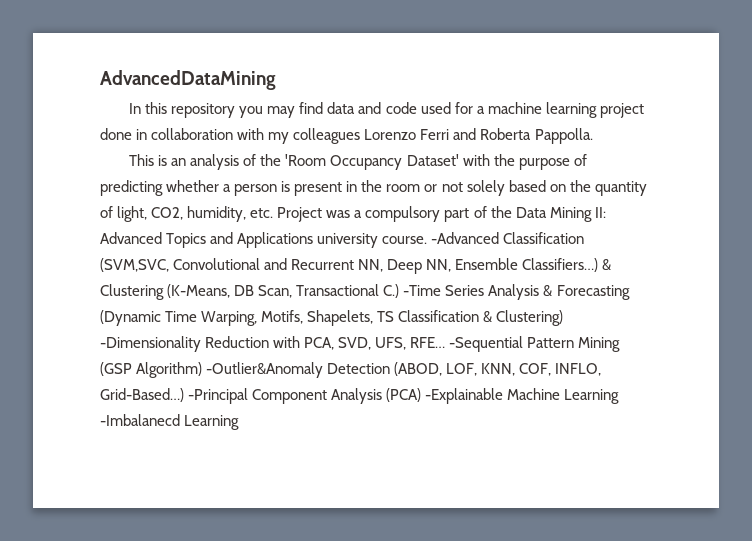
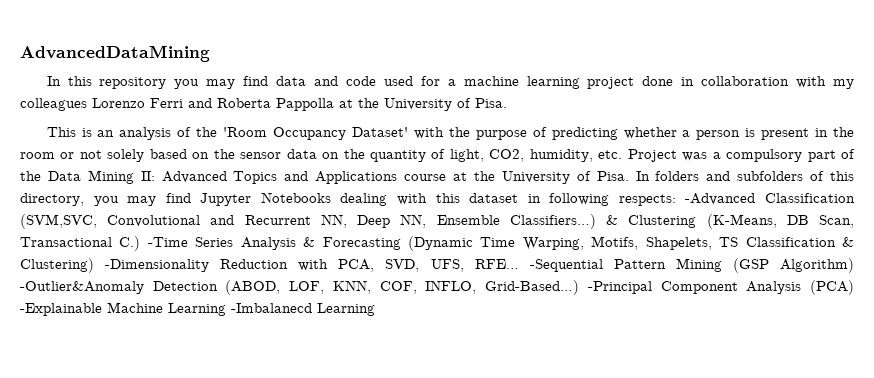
- In this repository you may find data and code used for a machine learning project done in collaboration with my colleagues Lorenzo Ferri and Roberta Pappolla.
+ In this repository you may find data and code used for a machine learning project done in collaboration with my colleagues Lorenzo Ferri and Roberta Pappolla at the University of Pisa.
- This is an analysis of the 'Room Occupancy Dataset' with the purpose of predicting whether a person is present in the room or not solely based on the quantity of light, CO2, humidity, etc. Project was a compulsory part of the Data Mining II: Advanced Topics and Applications university course. -Advanced Classification (SVM,SVC, Convolutional and Recurrent NN, Deep NN, Ensemble Classifiers…)
+ This is an analysis of the 'Room Occupancy Dataset' with the purpose of predicting whether a person is present in the room or not solely based on the sensor data on the quantity of light, CO2, humidity, etc. Project was a compulsory part of the Data Mining II: Advanced Topics and Applications course at the University of Pisa. In folders and subfolders of this directory, you may find Jupyter Notebooks dealing with this dataset in following respects: -Advanced Classification (SVM,SVC, Convolutional and Recurrent NN, Deep NN, Ensemble Classifiers…)

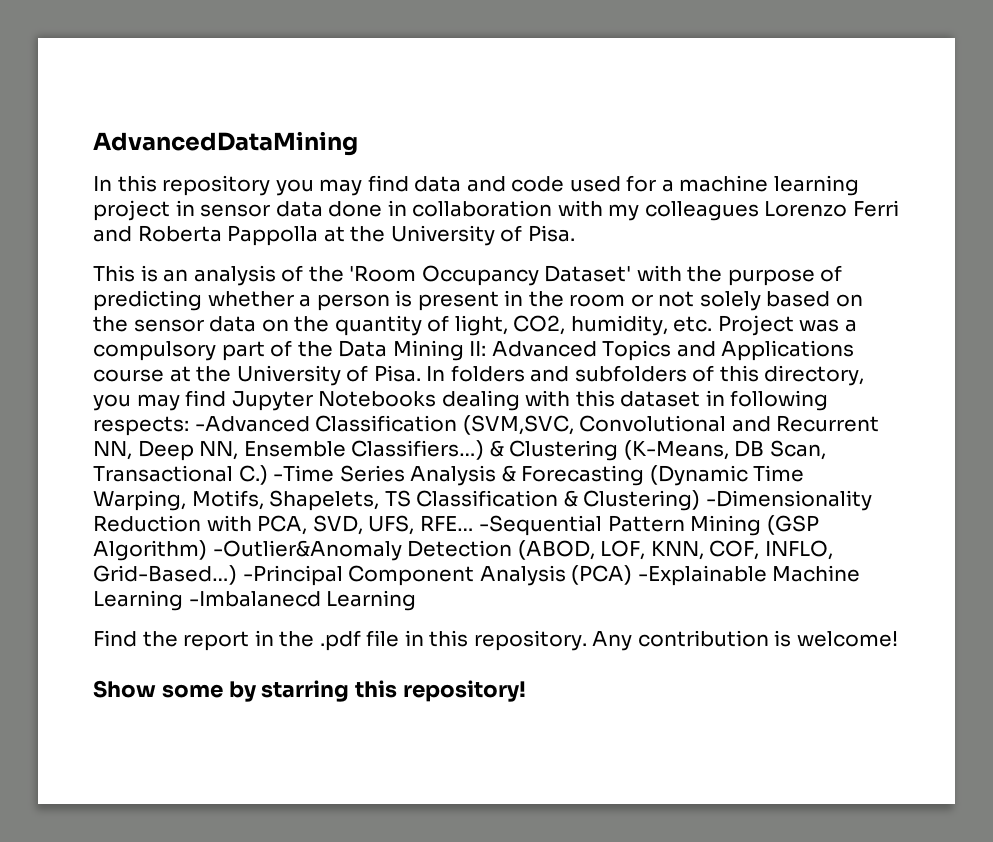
- In this repository you may find data and code used for a machine learning project done in collaboration with my colleagues Lorenzo Ferri and Roberta Pappolla at the University of Pisa.
+ In this repository you may find data and code used for a machine learning project in sensor data done in collaboration with my colleagues Lorenzo Ferri and Roberta Pappolla at the University of Pisa.
+ Find the report in the .pdf file in this repository. Any contribution is welcome!
+ Show some by starring this repository!

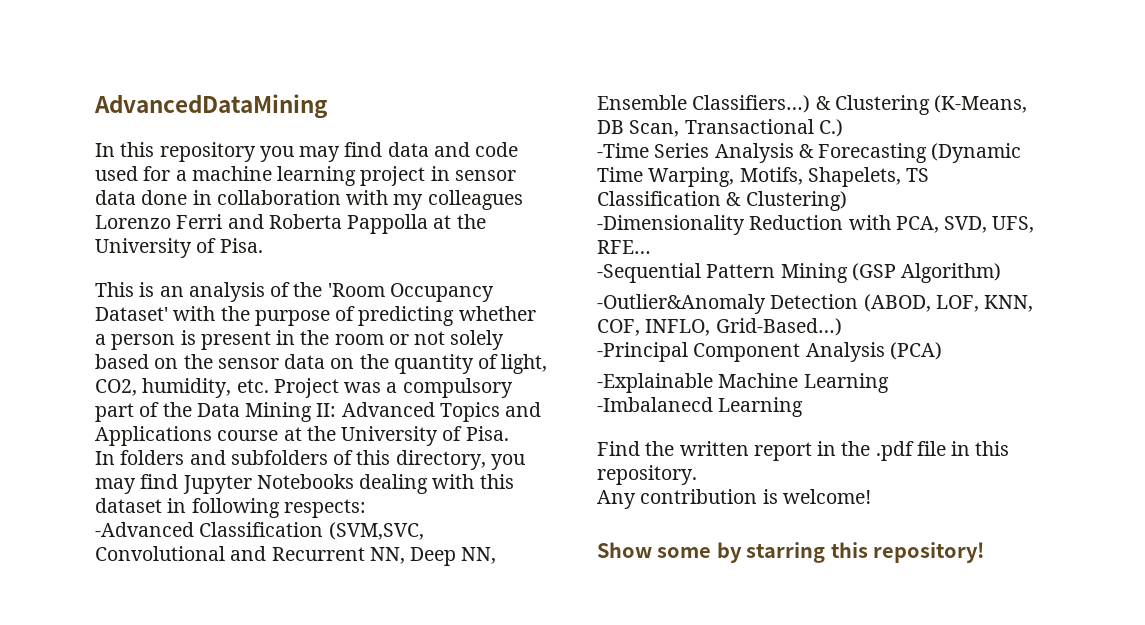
- Advanced Topics and Applications course at the University of Pisa. In folders and subfolders of this directory, you may find Jupyter Notebooks dealing with this dataset in following respects: -Advanced Classification (SVM,SVC, Convolutional and Recurrent NN, Deep NN, Ensemble Classifiers…)
+ Advanced Topics and Applications course at the University of Pisa.
+ In folders and subfolders of this directory, you may find Jupyter Notebooks dealing with this dataset in following respects:
+ -Advanced Classification (SVM,SVC, Convolutional and Recurrent NN, Deep NN, Ensemble Classifiers…)
- & Clustering (K-Means, DB Scan, Transactional C.) -Time Series Analysis & Forecasting (Dynamic Time Warping, Motifs, Shapelets, TS Classification & Clustering) -Dimensionality Reduction with PCA, SVD, UFS, RFE… -Sequential Pattern Mining (GSP Algorithm) -Outlier&Anomaly Detection (ABOD, LOF, KNN, COF, INFLO, Grid-Based…) -Principal Component Analysis (PCA) -Explainable Machine Learning -Imbalanecd Learning
+ & Clustering (K-Means, DB Scan, Transactional C.)
+ -Time Series Analysis & Forecasting (Dynamic Time Warping, Motifs, Shapelets, TS Classification & Clustering)
+ -Dimensionality Reduction with PCA, SVD, UFS, RFE…
+ -Sequential Pattern Mining (GSP Algorithm)
+ -Outlier&Anomaly Detection (ABOD, LOF, KNN, COF, INFLO, Grid-Based…)
+ -Principal Component Analysis (PCA)
+ -Explainable Machine Learning
+ -Imbalanecd Learning
- Find the report in the .pdf file in this repository. Any contribution is welcome!
+ Find the written report in the .pdf file in this repository.
+ Any contribution is welcome!

